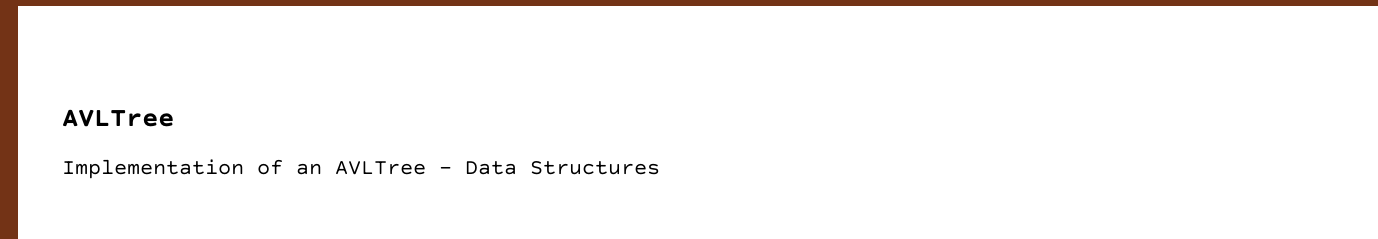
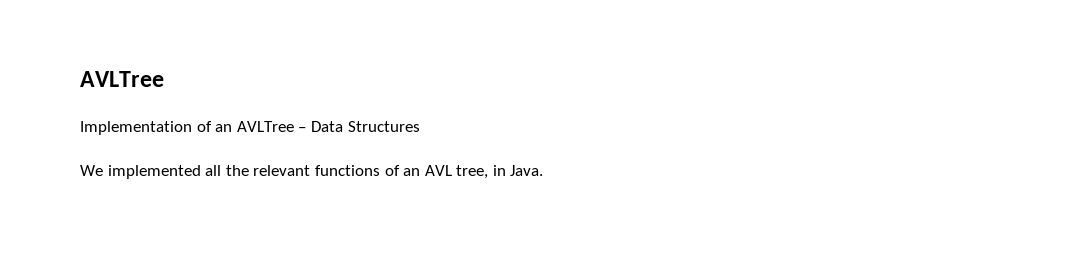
+ We implemented all the relevant functions of an AVL tree, in Java.

